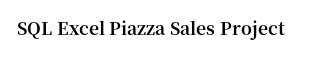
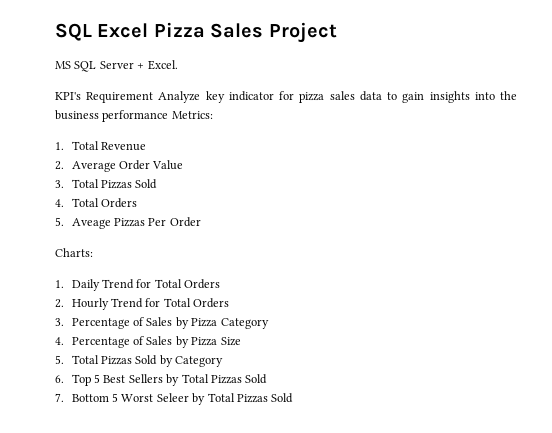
- SQL Excel Piazza Sales Project
+ SQL Excel Pizza Sales Project
+ MS SQL Server + Excel.
+ KPI's Requirement Analyze key indicator for pizza sales data to gain insights into the business performance Metrics:
+ 1. Total Revenue
+ 2. Average Order Value
+ 3. Total Pizzas Sold
+ 4. Total Orders
+ 5. Aveage Pizzas Per Order
+ Charts:
+ 1. Daily Trend for Total Orders
+ 2. Hourly Trend for Total Orders
+ 3. Percentage of Sales by Pizza Category
+ 4. Percentage of Sales by Pizza Size
+ 5. Total Pizzas Sold by Category
+ 6. Top 5 Best Sellers by Total Pizzas Sold
+ 7. Bottom 5 Worst Seleer by Total Pizzas Sold

